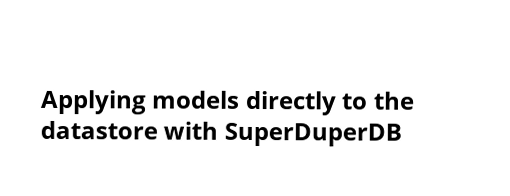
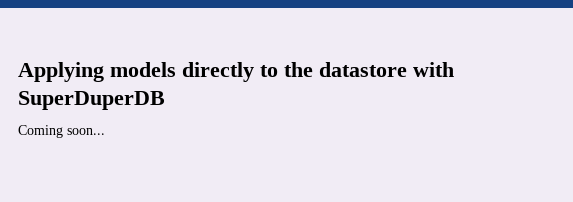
+ Coming soon...

